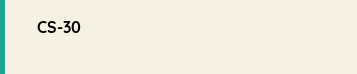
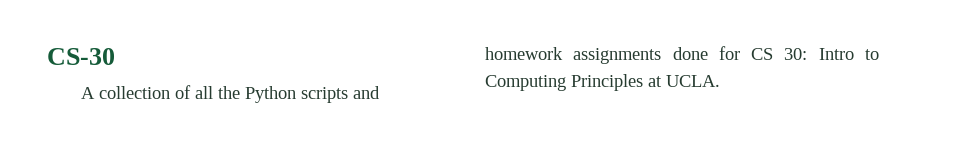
+ A collection of all the Python scripts and homework assignments done for CS 30: Intro to Computing Principles at UCLA.

